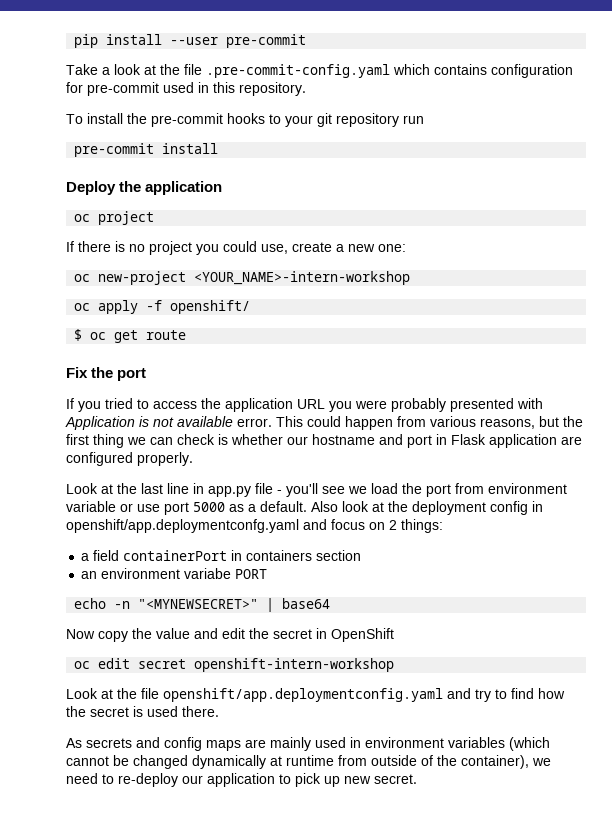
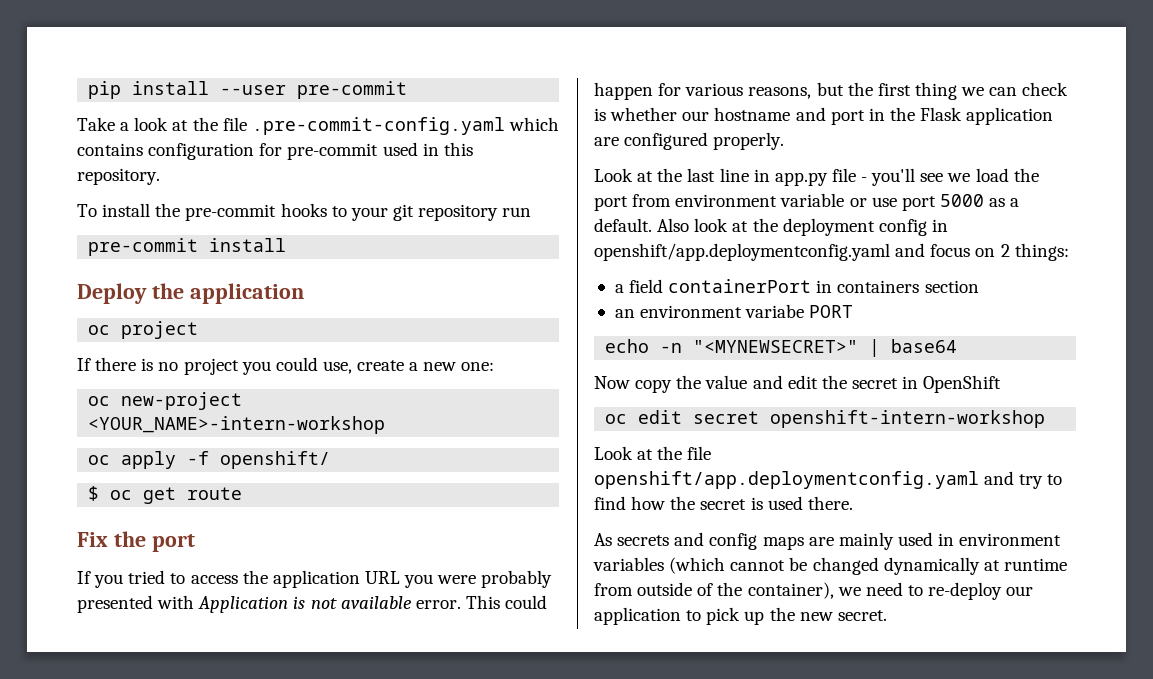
- This could happen from various reasons, but the first thing we can check is whether our hostname and port in Flask application are configured properly.
+ This could happen for various reasons, but the first thing we can check is whether our hostname and port in the Flask application are configured properly.
- Also look at the deployment config in openshift/app.deploymentconfg.yaml and focus on 2 things:
+ Also look at the deployment config in openshift/app.deploymentconfig.yaml and focus on 2 things:
- As secrets and config maps are mainly used in environment variables (which cannot be changed dynamically at runtime from outside of the container), we need to re-deploy our application to pick up new secret.
+ As secrets and config maps are mainly used in environment variables (which cannot be changed dynamically at runtime from outside of the container), we need to re-deploy our application to pick up the new secret.

